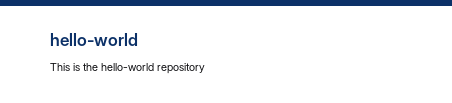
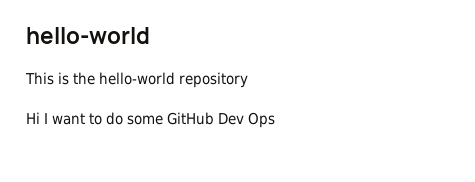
+ Hi I want to do some GitHub Dev Ops

